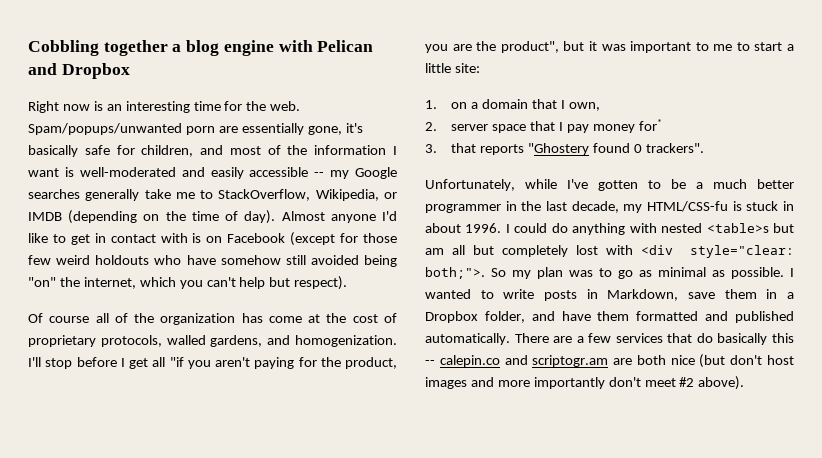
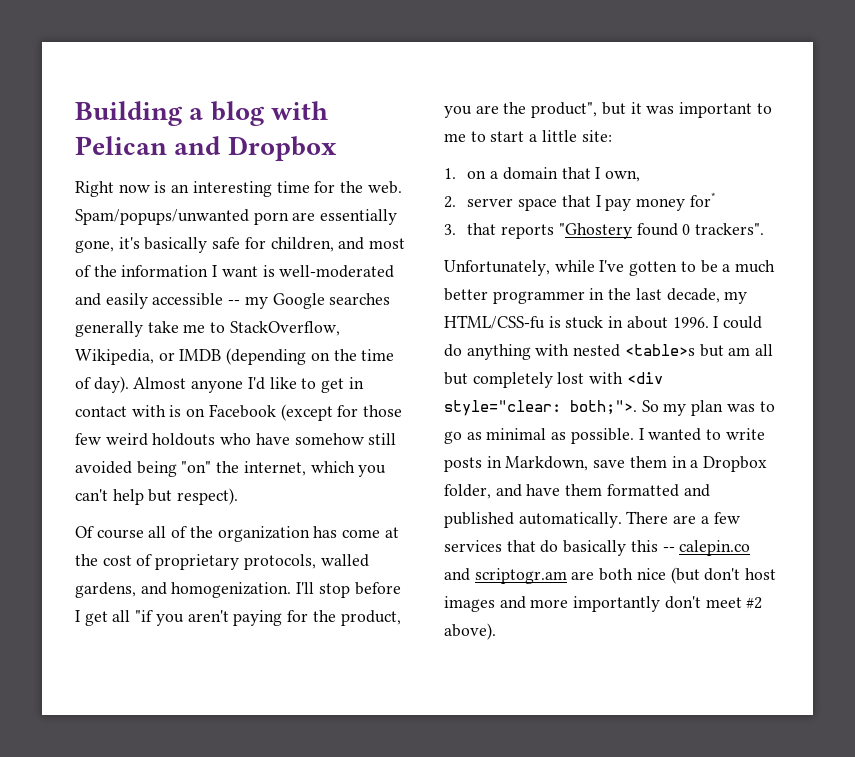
- Cobbling together a blog engine with Pelican and Dropbox
+ Building a blog with Pelican and Dropbox

